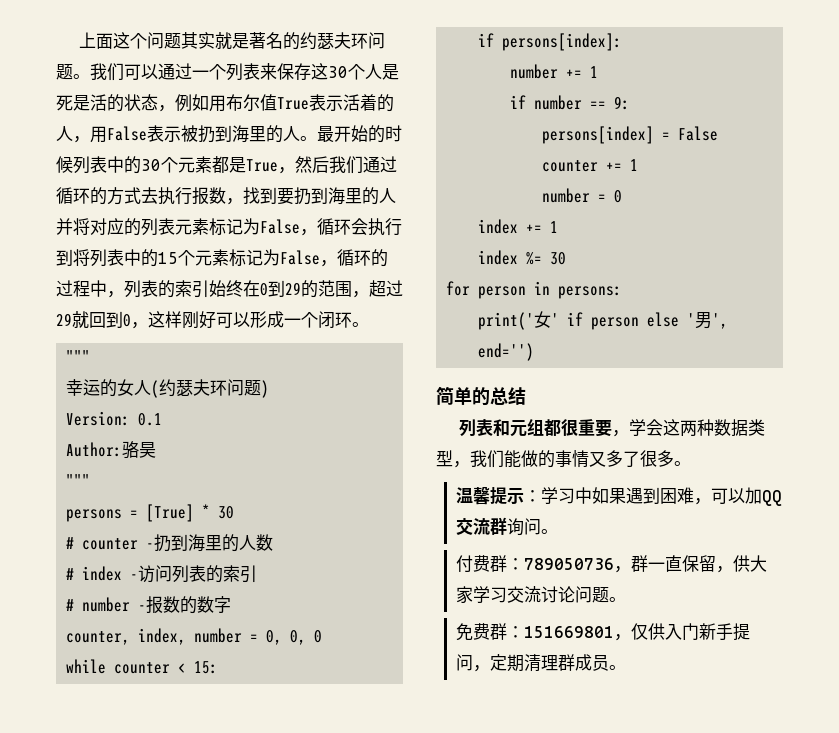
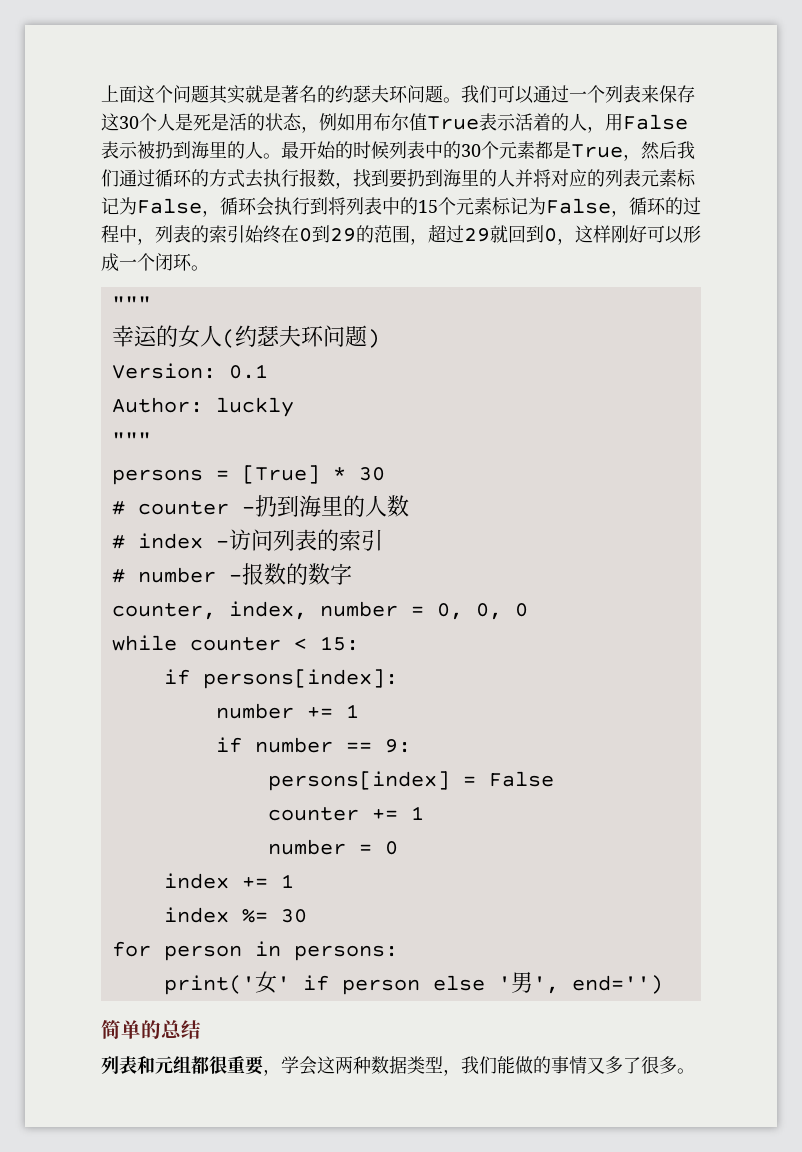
- Author:骆昊
+ Author: luckly
- 温馨提示：学习中如果遇到困难，可以加QQ交流群询问。
- 付费群：789050736，群一直保留，供大家学习交流讨论问题。
- 免费群：151669801，仅供入门新手提问，定期清理群成员。

